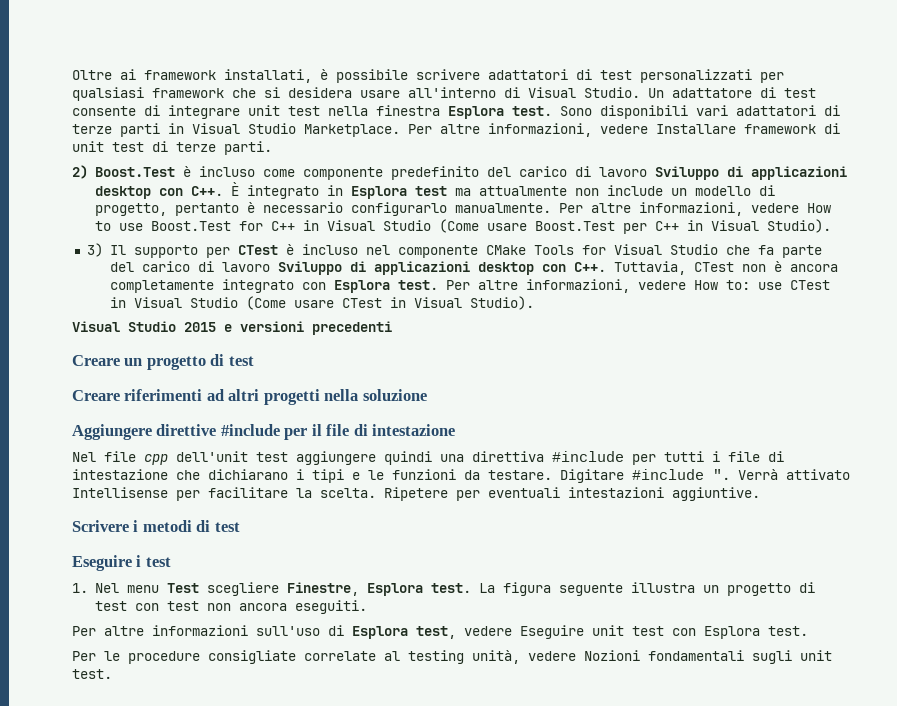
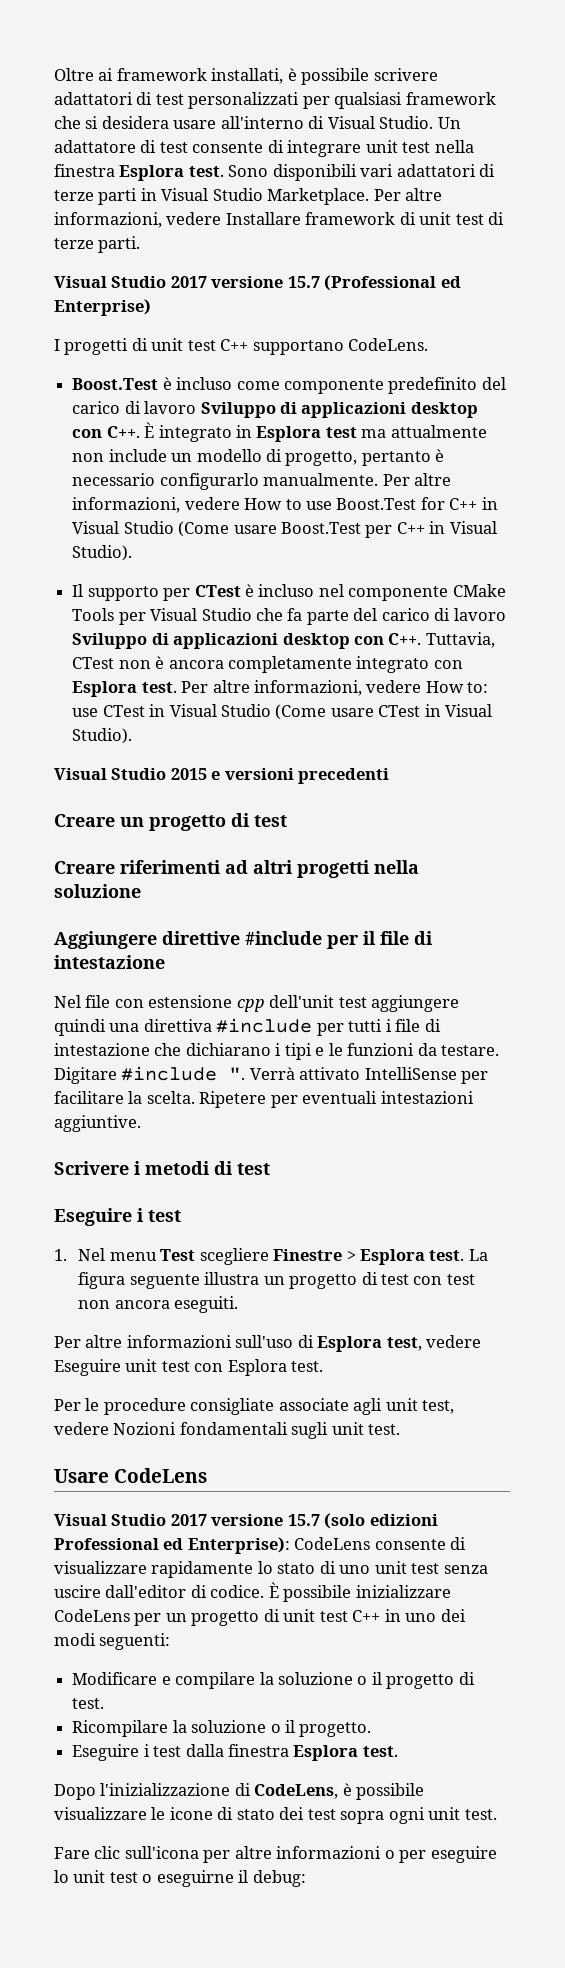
- 2) Boost.Test è incluso come componente predefinito del carico di lavoro Sviluppo di applicazioni desktop con C++. È integrato in Esplora test ma attualmente non include un modello di progetto, pertanto è necessario configurarlo manualmente.
+ Visual Studio 2017 versione 15.7 (Professional ed Enterprise)
+ I progetti di unit test C++ supportano CodeLens.
+ Boost.Test è incluso come componente predefinito del carico di lavoro Sviluppo di applicazioni desktop con C++. È integrato in Esplora test ma attualmente non include un modello di progetto, pertanto è necessario configurarlo manualmente.
- 3) Il supporto per CTest è incluso nel componente CMake Tools for Visual Studio che fa parte del carico di lavoro Sviluppo di applicazioni desktop con C++. Tuttavia, CTest non è ancora completamente integrato con Esplora test.
+ Il supporto per CTest è incluso nel componente CMake Tools per Visual Studio che fa parte del carico di lavoro Sviluppo di applicazioni desktop con C++. Tuttavia, CTest non è ancora completamente integrato con Esplora test.
- Nel file cpp dell'unit test aggiungere quindi una direttiva #include per tutti i file di intestazione che dichiarano i tipi e le funzioni da testare.
+ Nel file con estensione cpp dell'unit test aggiungere quindi una direttiva #include per tutti i file di intestazione che dichiarano i tipi e le funzioni da testare.
- Verrà attivato Intellisense per facilitare la scelta.
+ Verrà attivato IntelliSense per facilitare la scelta.
- 1. Nel menu Test scegliere Finestre, Esplora test.
+ 1. Nel menu Test scegliere Finestre > Esplora test.
- Per le procedure consigliate correlate al testing unità, vedere Nozioni fondamentali sugli unit test.
+ Per le procedure consigliate associate agli unit test, vedere Nozioni fondamentali sugli unit test.
+ Usare CodeLens
+ Visual Studio 2017 versione 15.7 (solo edizioni Professional ed Enterprise): CodeLens consente di visualizzare rapidamente lo stato di uno unit test senza uscire dall'editor di codice. È possibile inizializzare CodeLens per un progetto di unit test C++ in uno dei modi seguenti:
+ Modificare e compilare la soluzione o il progetto di test.
+ Ricompilare la soluzione o il progetto.
+ Eseguire i test dalla finestra Esplora test.
+ Dopo l'inizializzazione di CodeLens, è possibile visualizzare le icone di stato dei test sopra ogni unit test.
+ Fare clic sull'icona per altre informazioni o per eseguire lo unit test o eseguirne il debug:

